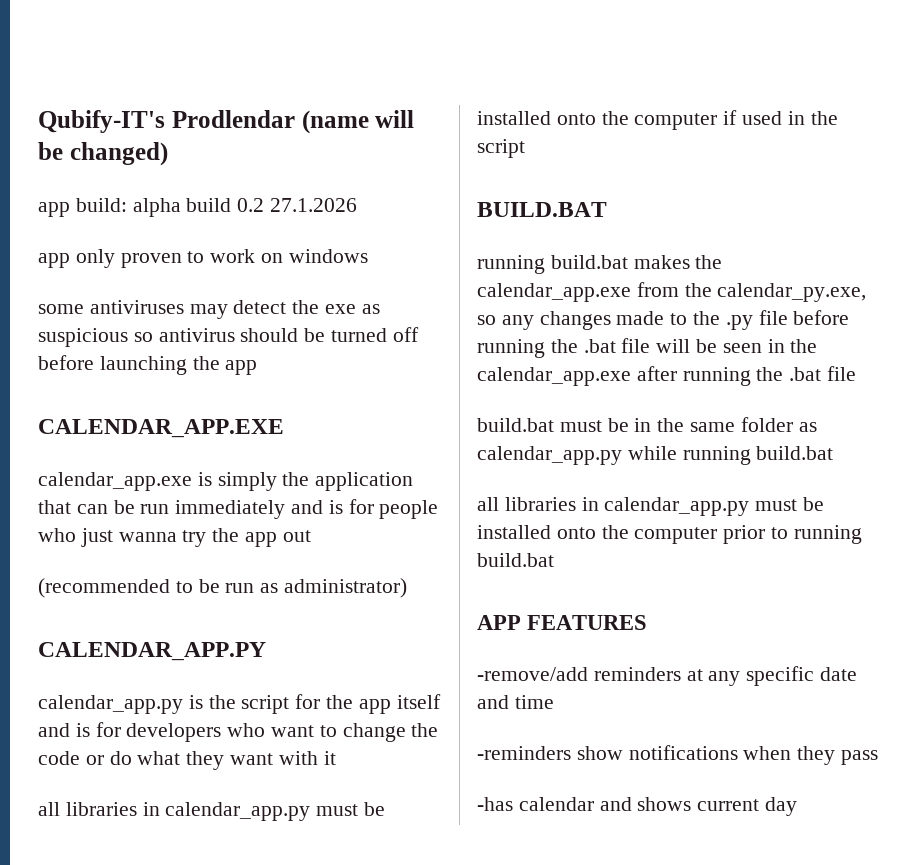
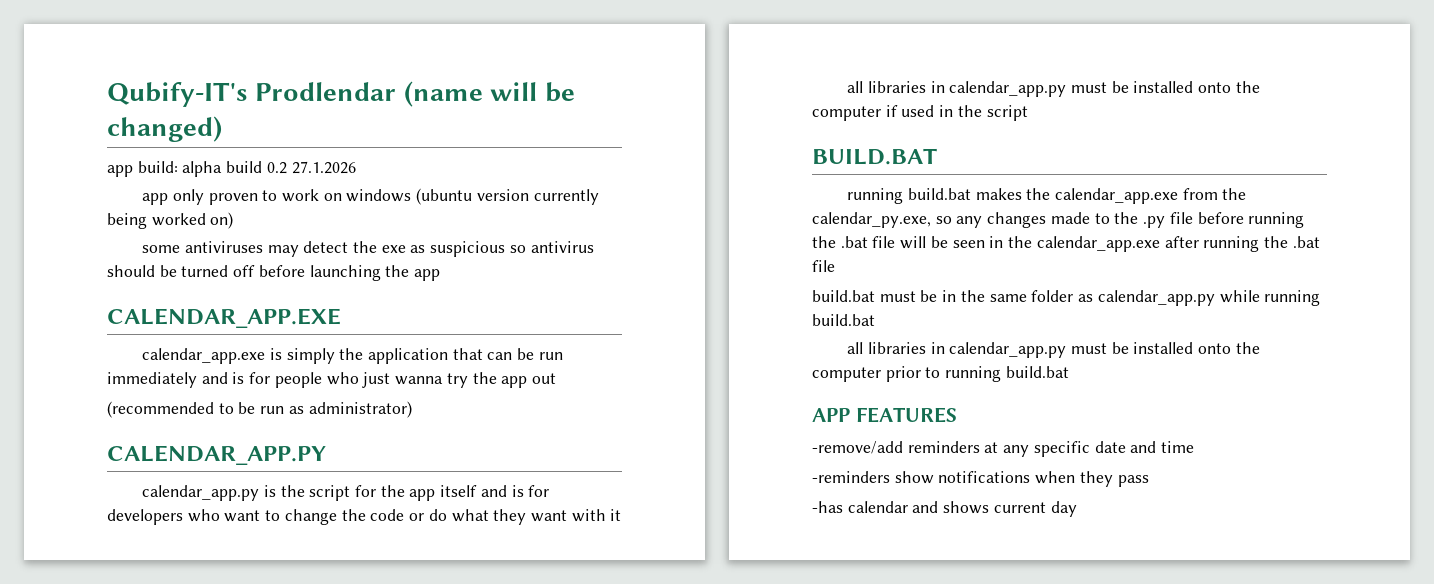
- app only proven to work on windows
+ app only proven to work on windows (ubuntu version currently being worked on)

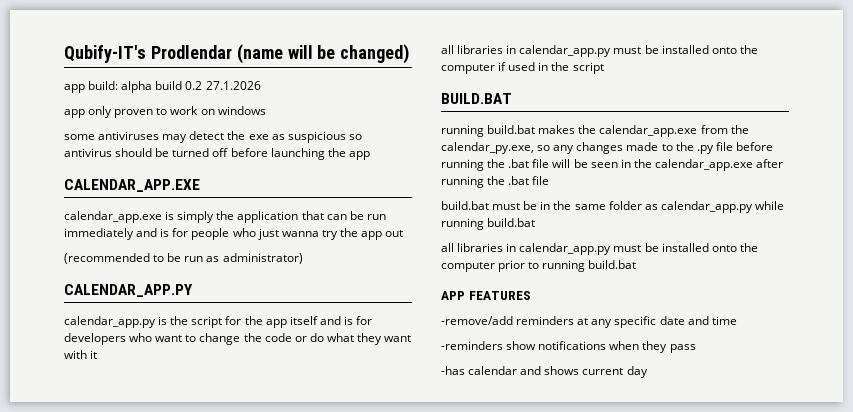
- app only proven to work on windows (ubuntu version currently being worked on)
+ app only proven to work on windows

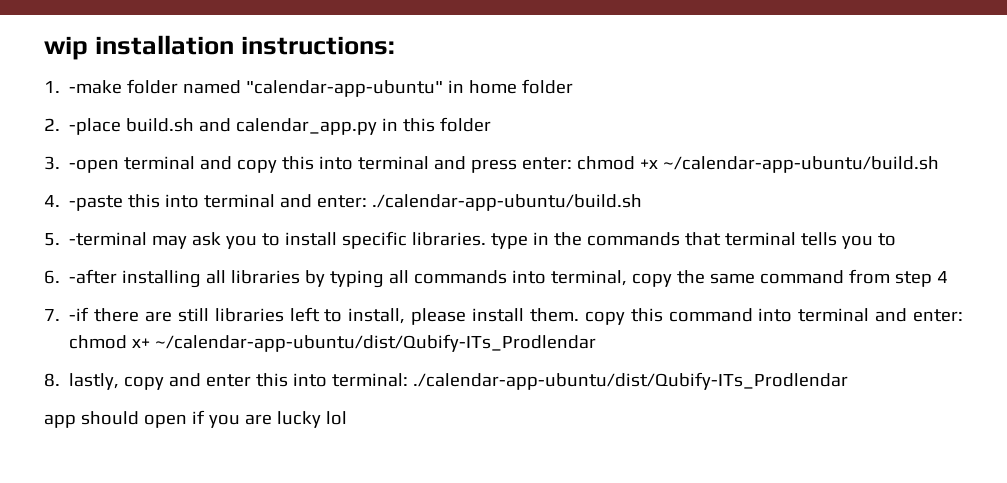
- Qubify-IT's Prodlendar (name will be changed)
- app build: alpha build 0.2 27.1.2026
- app only proven to work on windows
- some antiviruses may detect the exe as suspicious so antivirus should be turned off before launching the app
- CALENDAR_APP.EXE
- calendar_app.exe is simply the application that can be run immediately and is for people who just wanna try the app out
- (recommended to be run as administrator)
- CALENDAR_APP.PY
- calendar_app.py is the script for the app itself and is for developers who want to change the code or do what they want with it
- all libraries in calendar_app.py must be installed onto the computer if used in the script
- BUILD.BAT
- running build.bat makes the calendar_app.exe from the calendar_py.exe, so any changes made to the .py file before running the .bat file will be seen in the calendar_app.exe after running the .bat file
- build.bat must be in the same folder as calendar_app.py while running build.bat
- all libraries in calendar_app.py must be installed onto the computer prior to running build.bat
- APP FEATURES
- -remove/add reminders at any specific date and time
- -reminders show notifications when they pass
- -has calendar and shows current day
+ wip installation instructions:
+ 1. -make folder named "calendar-app-ubuntu" in home folder
+ 2. -place build.sh and calendar_app.py in this folder
+ 3. -open terminal and copy this into terminal and press enter: chmod +x ~/calendar-app-ubuntu/build.sh
+ 4. -paste this into terminal and enter: ./calendar-app-ubuntu/build.sh
+ 5. -terminal may ask you to install specific libraries. type in the commands that terminal tells you to
+ 6. -after installing all libraries by typing all commands into terminal, copy the same command from step 4
+ 7. -if there are still libraries left to install, please install them. copy this command into terminal and enter: chmod x+ ~/calendar-app-ubuntu/dist/Qubify-ITs_Prodlendar
+ 8. lastly, copy and enter this into terminal: ./calendar-app-ubuntu/dist/Qubify-ITs_Prodlendar
+ app should open if you are lucky lol

